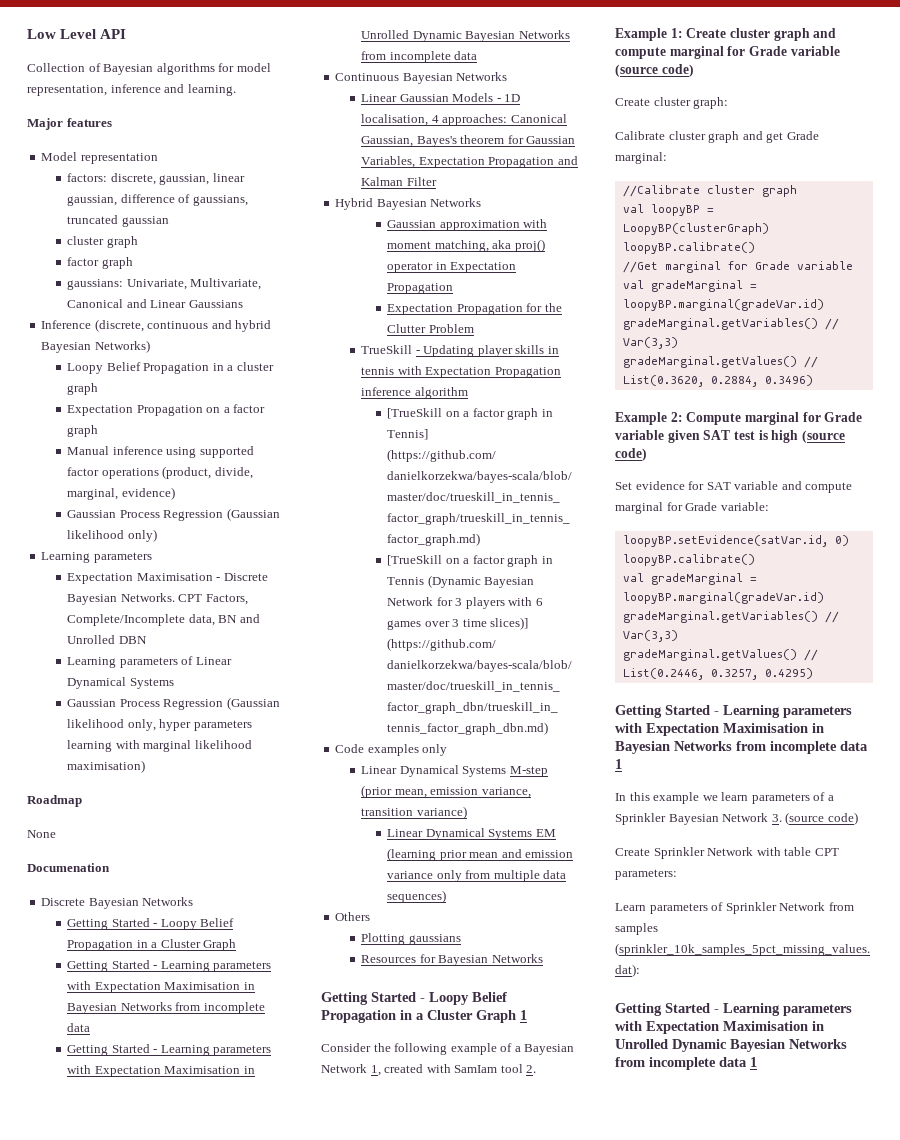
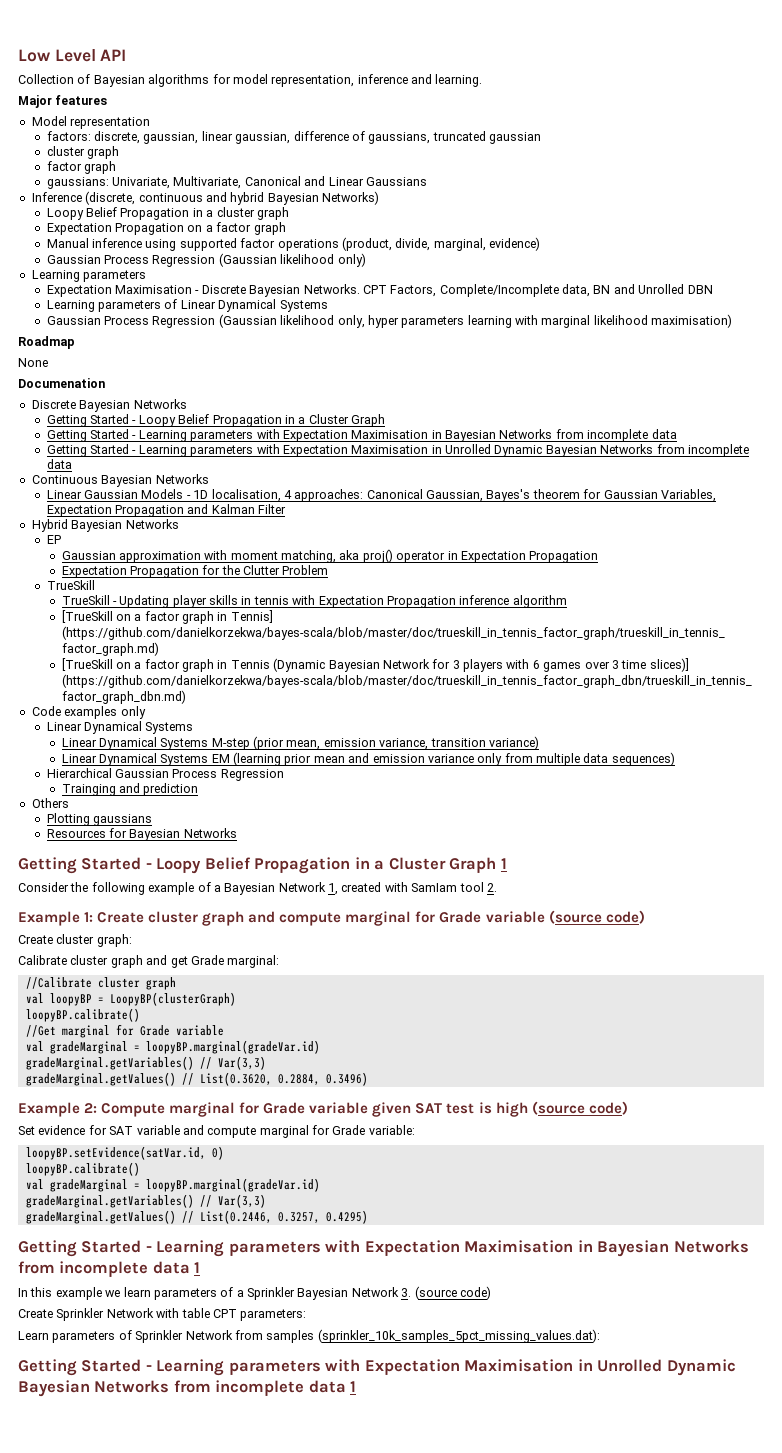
+ EP
  Expectation Propagation for the Clutter Problem
+ TrueSkill
  Code examples only
+ Linear Dynamical Systems
+ Hierarchical Gaussian Process Regression
+ Trainging and prediction

